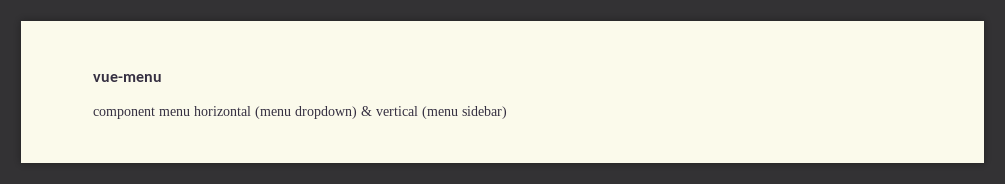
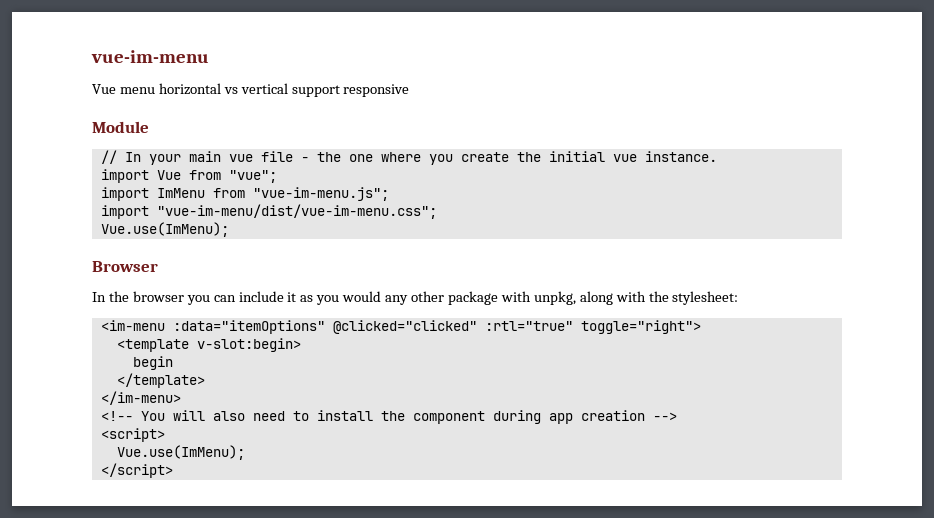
- vue-menu
- component menu horizontal (menu dropdown) & vertical (menu sidebar)
+ vue-im-menu
+ Vue menu horizontal vs vertical support responsive
+ Module
+ // In your main vue file - the one where you create the initial vue instance.
+ import Vue from "vue";
+ import ImMenu from "vue-im-menu.js";
+ import "vue-im-menu/dist/vue-im-menu.css";
+ Vue.use(ImMenu);
+ Browser
+ In the browser you can include it as you would any other package with unpkg, along with the stylesheet:
+ <im-menu :data="itemOptions" @clicked="clicked" :rtl="true" toggle="right">
+ <template v-slot:begin>
+ begin
+ </template>
+ </im-menu>
+ <!-- You will also need to install the component during app creation -->
+ <script>
+ Vue.use(ImMenu);
+ </script>

